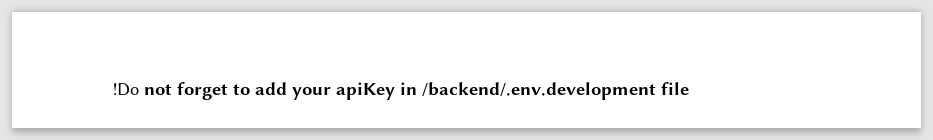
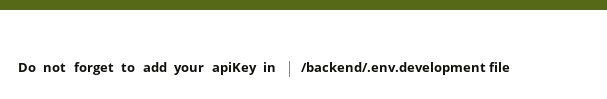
- !Do not forget to add your apiKey in /backend/.env.development file
+ Do not forget to add your apiKey in /backend/.env.development file

